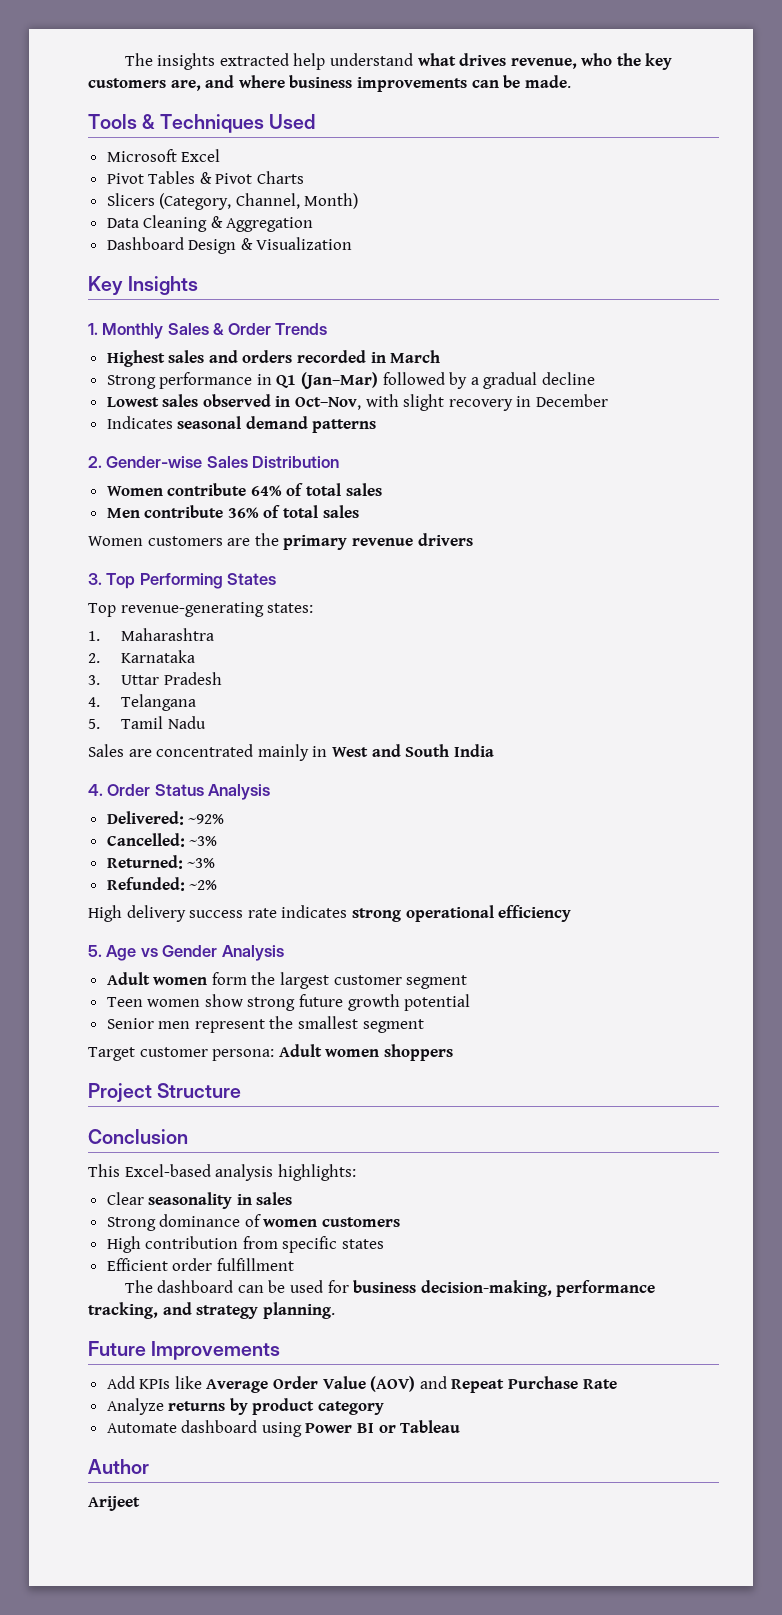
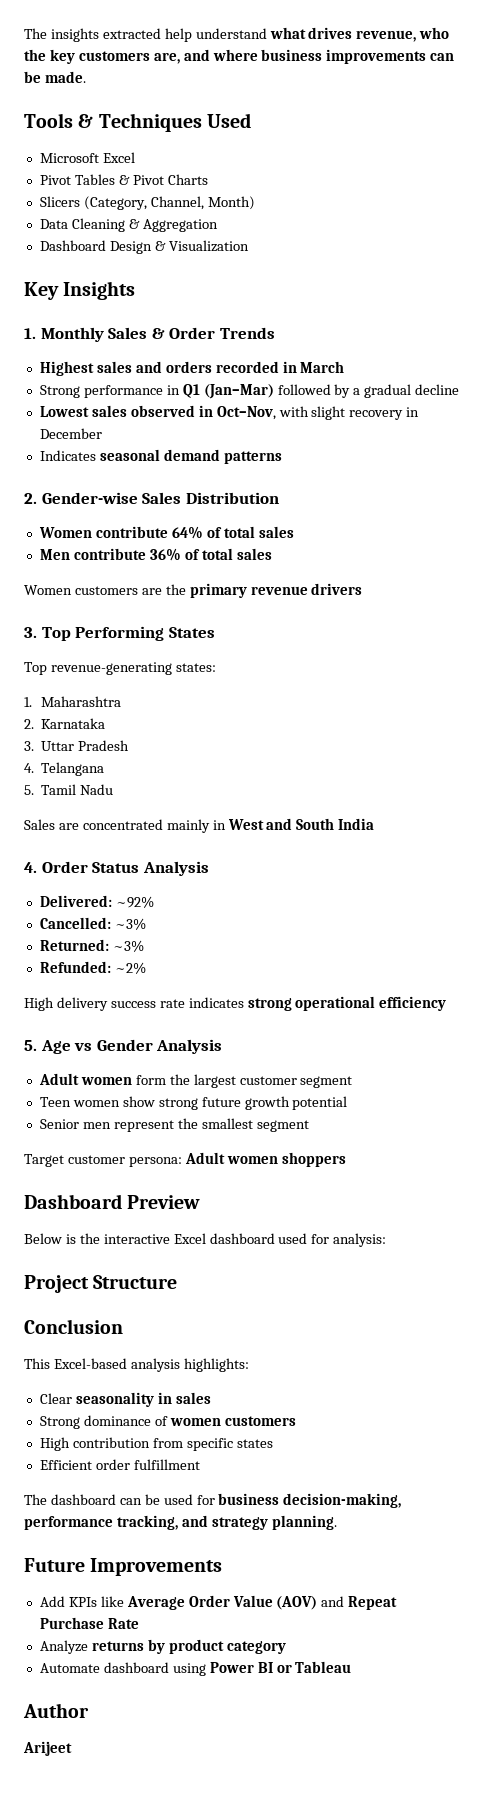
+ Dashboard Preview
+ Below is the interactive Excel dashboard used for analysis:

